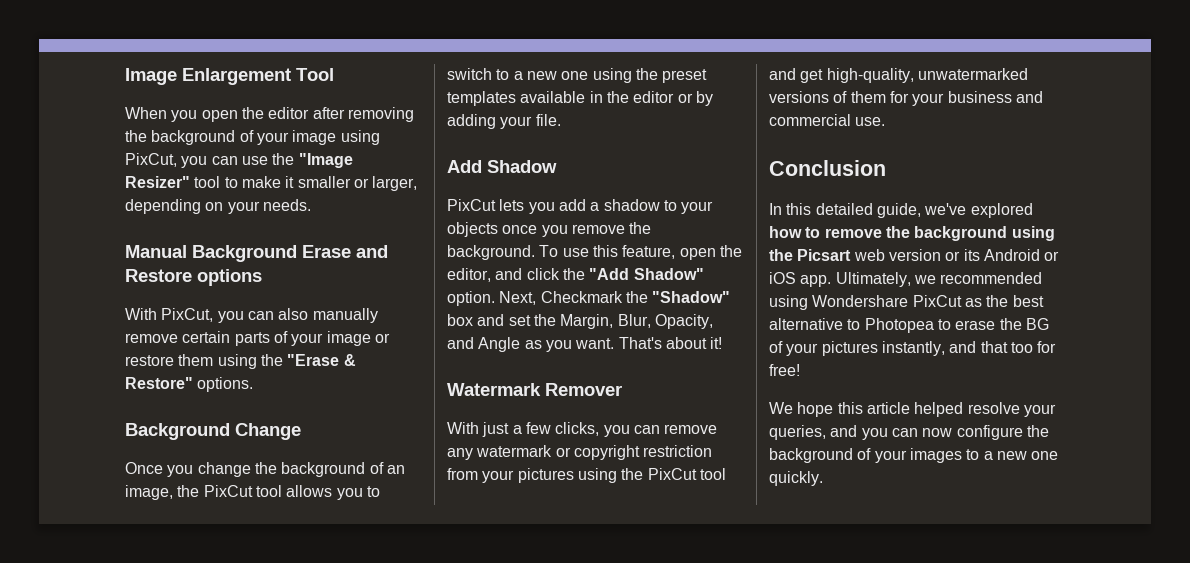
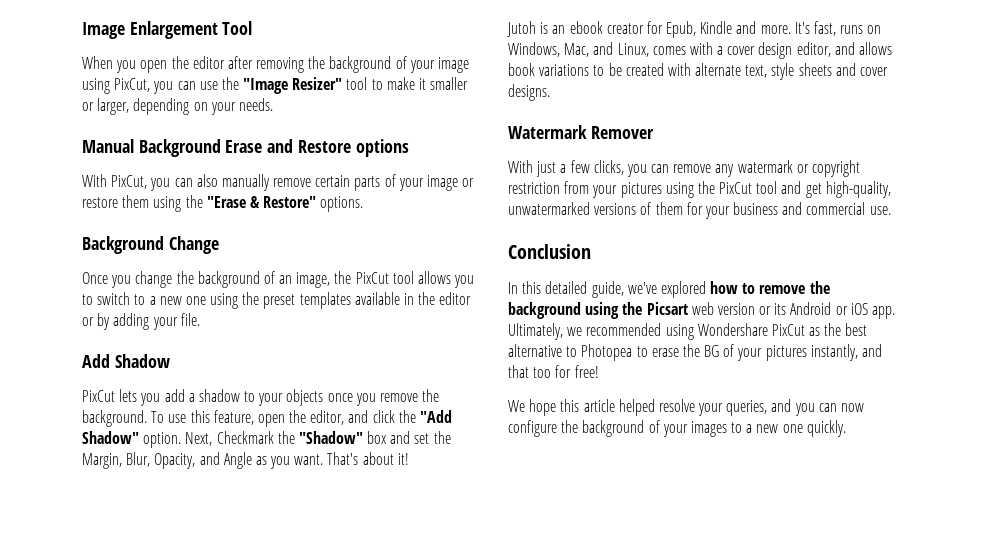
+ Jutoh is an ebook creator for Epub, Kindle and more. It's fast, runs on Windows, Mac, and Linux, comes with a cover design editor, and allows book variations to be created with alternate text, style sheets and cover designs.

